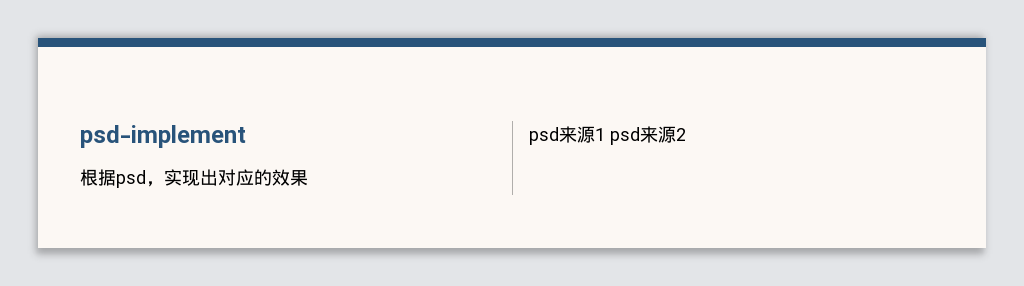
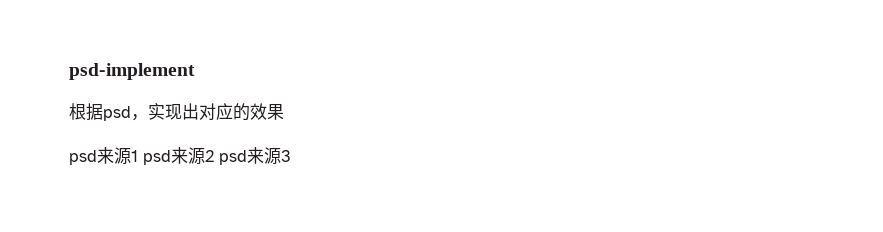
- psd来源1 psd来源2
+ psd来源1 psd来源2 psd来源3

